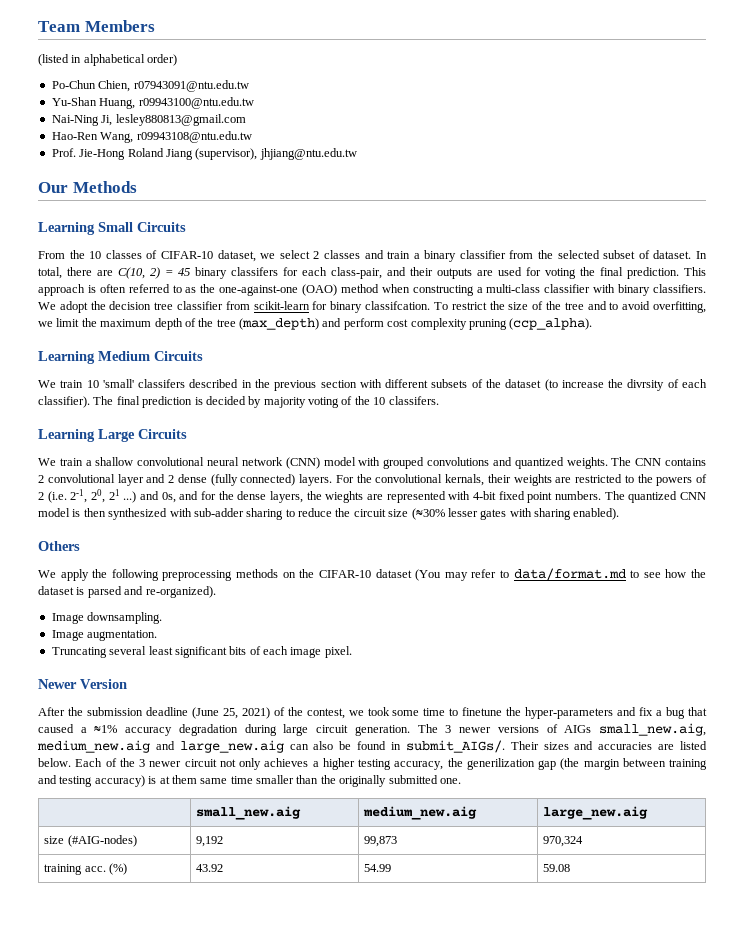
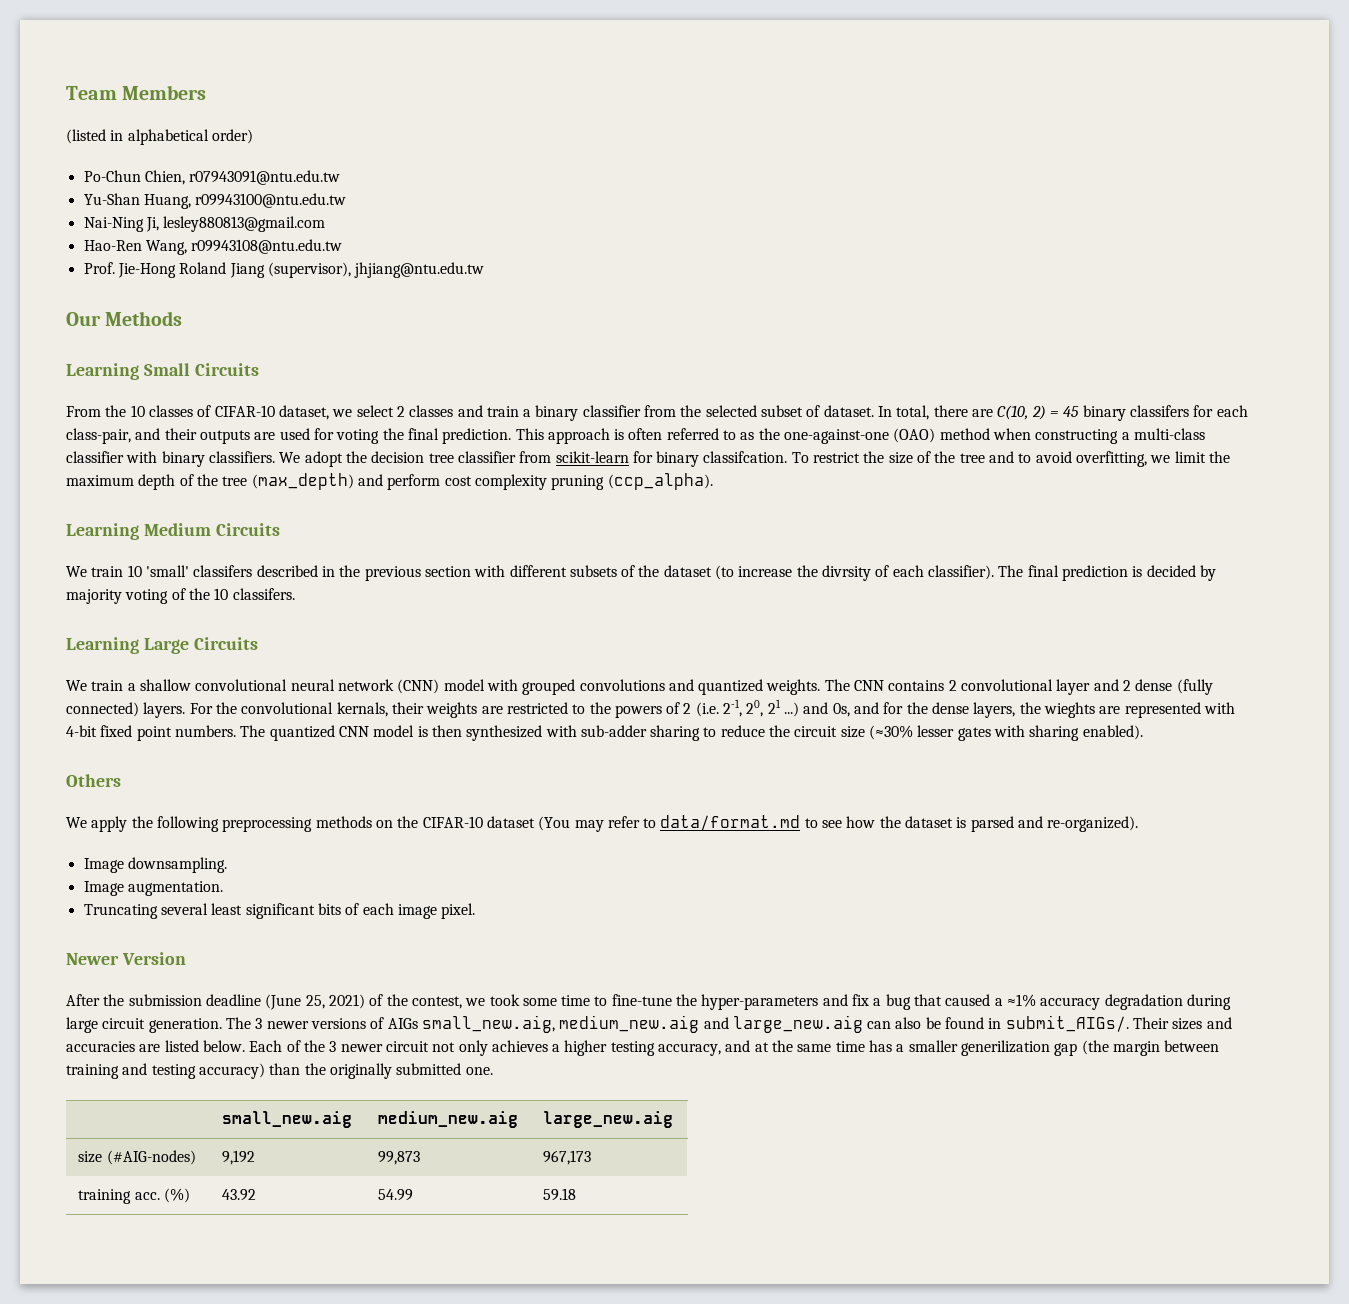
- After the submission deadline (June 25, 2021) of the contest, we took some time to finetune the hyper-parameters and fix a bug that caused a ≈1% accuracy degradation during large circuit generation.
+ After the submission deadline (June 25, 2021) of the contest, we took some time to fine-tune the hyper-parameters and fix a bug that caused a ≈1% accuracy degradation during large circuit generation.
- Each of the 3 newer circuit not only achieves a higher testing accuracy, the generilization gap (the margin between training and testing accuracy) is at them same time smaller than the originally submitted one.
+ Each of the 3 newer circuit not only achieves a higher testing accuracy, and at the same time has a smaller generilization gap (the margin between training and testing accuracy) than the originally submitted one.
- size (#AIG-nodes) | 9,192 | 99,873 | 970,324
+ size (#AIG-nodes) | 9,192 | 99,873 | 967,173
- training acc. (%) | 43.92 | 54.99 | 59.08
+ training acc. (%) | 43.92 | 54.99 | 59.18

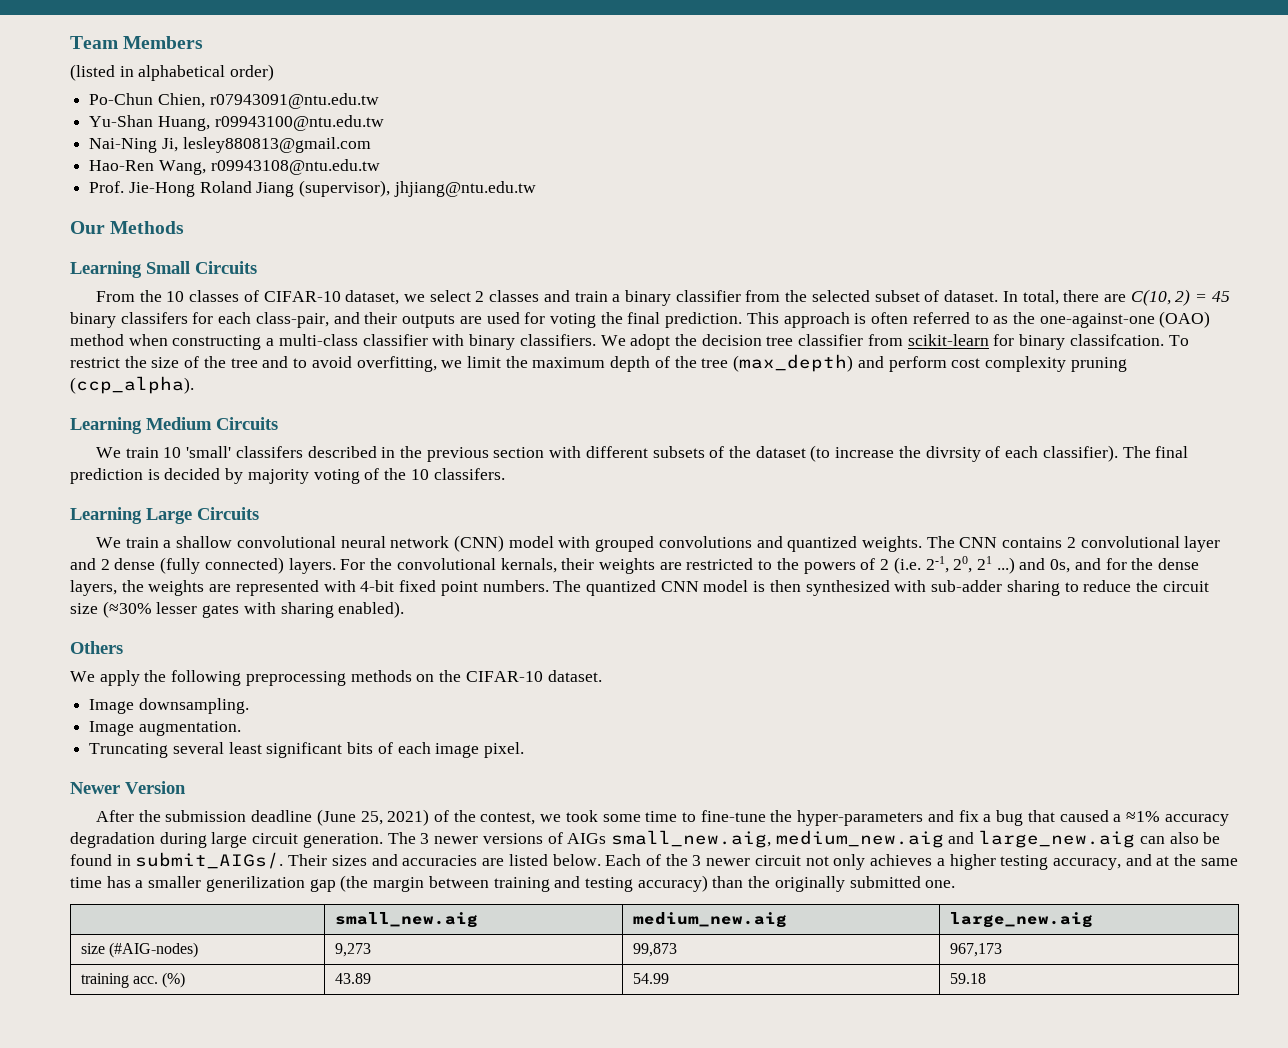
- For the convolutional kernals, their weights are restricted to the powers of 2 (i.e. 2-1, 20, 21 ...) and 0s, and for the dense layers, the wieghts are represented with 4-bit fixed point numbers.
+ For the convolutional kernals, their weights are restricted to the powers of 2 (i.e. 2-1, 20, 21 ...) and 0s, and for the dense layers, the weights are represented with 4-bit fixed point numbers.
- We apply the following preprocessing methods on the CIFAR-10 dataset (You may refer to data/format.md to see how the dataset is parsed and re-organized).
+ We apply the following preprocessing methods on the CIFAR-10 dataset.
- size (#AIG-nodes) | 9,192 | 99,873 | 967,173
+ size (#AIG-nodes) | 9,273 | 99,873 | 967,173
- training acc. (%) | 43.92 | 54.99 | 59.18
+ training acc. (%) | 43.89 | 54.99 | 59.18

